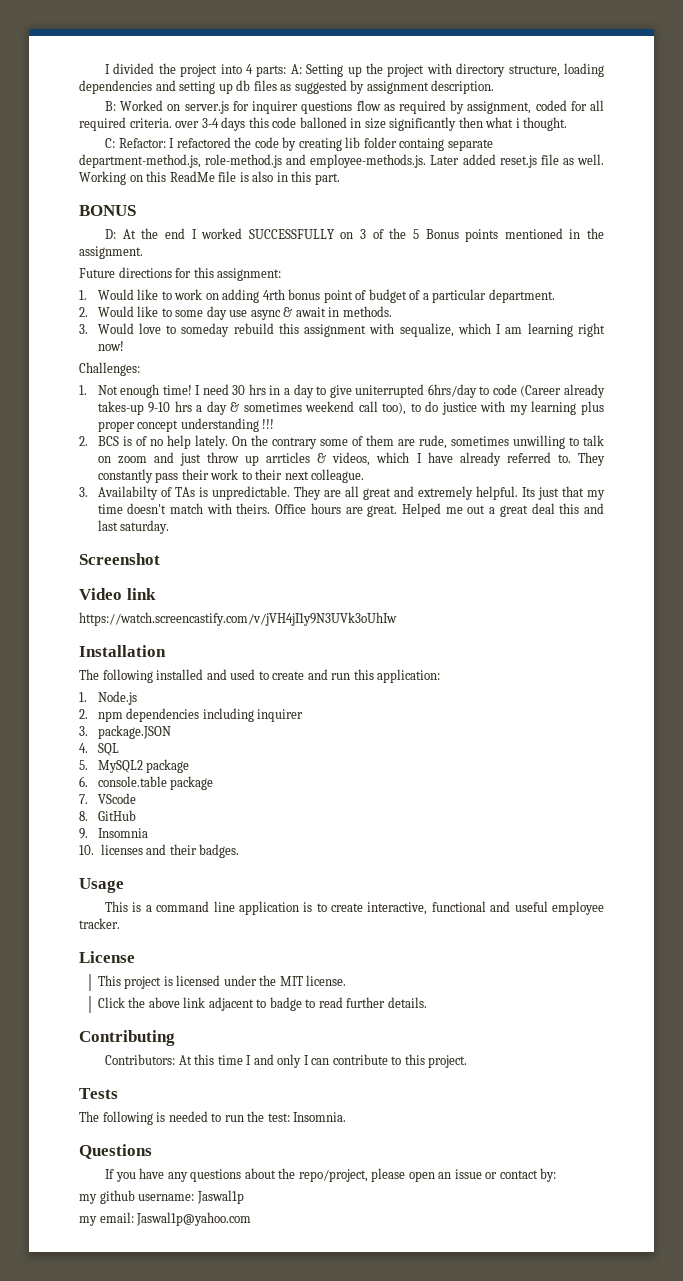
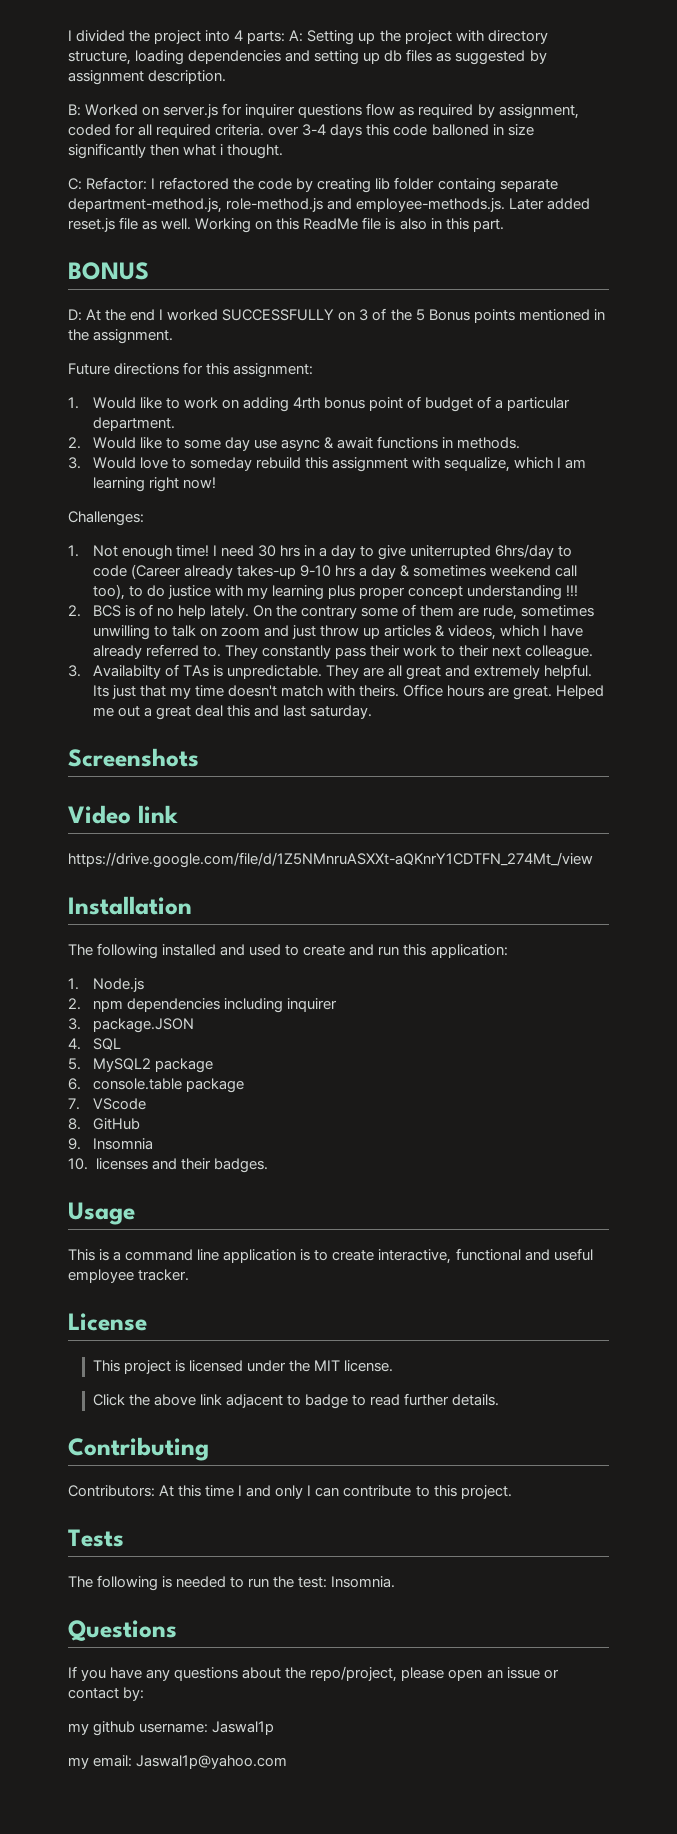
- 2. Would like to some day use async & await in methods.
+ 2. Would like to some day use async & await functions in methods.
- On the contrary some of them are rude, sometimes unwilling to talk on zoom and just throw up arrticles & videos, which I have already referred to.
+ On the contrary some of them are rude, sometimes unwilling to talk on zoom and just throw up articles & videos, which I have already referred to.
- Screenshot
+ Screenshots
- https://watch.screencastify.com/v/jVH4jI1y9N3UVk3oUhIw
+ https://drive.google.com/file/d/1Z5NMnruASXXt-aQKnrY1CDTFN_274Mt_/view

